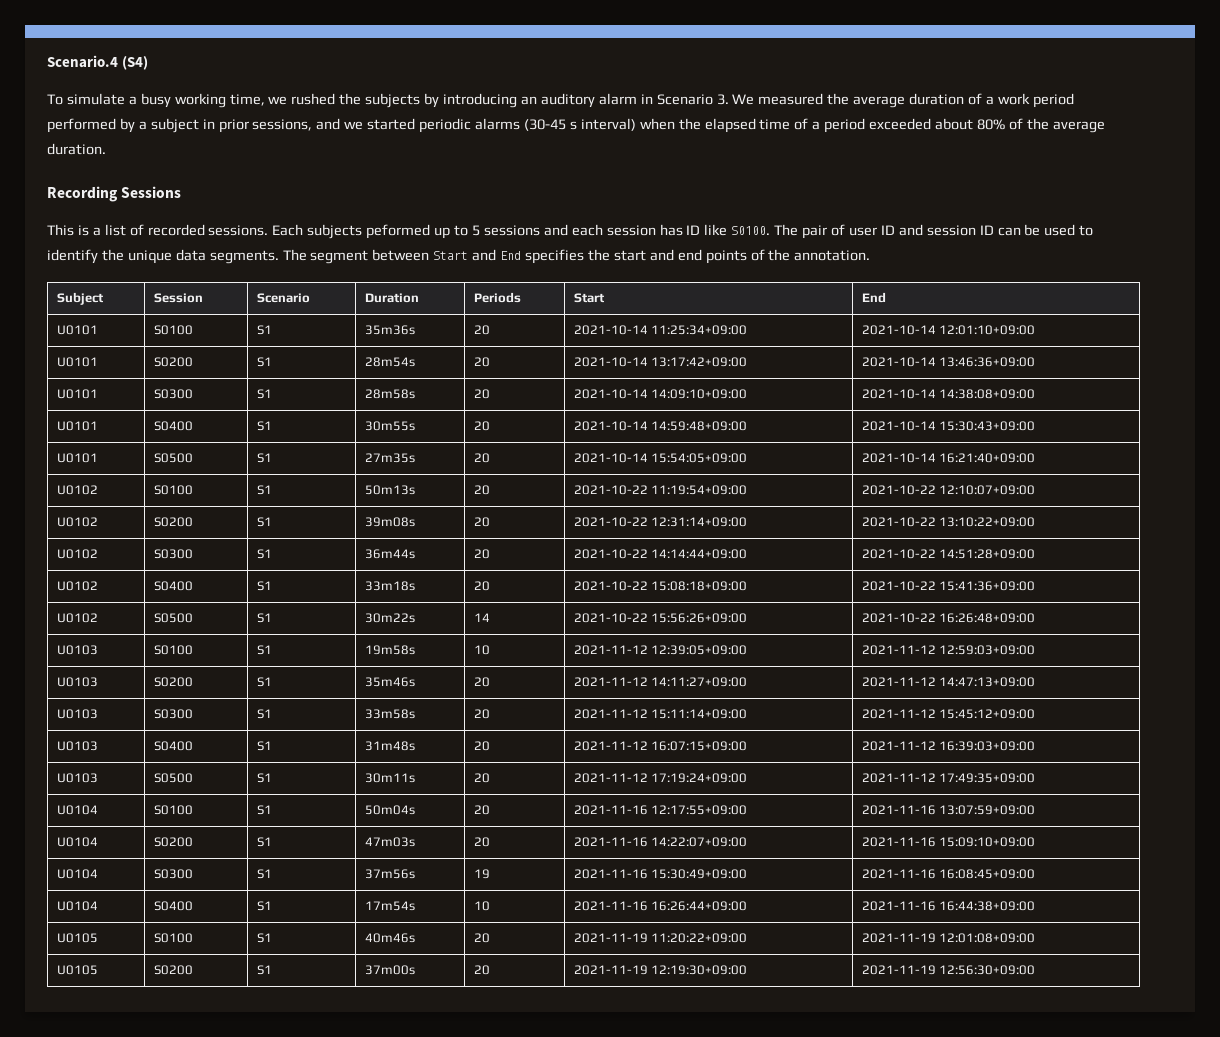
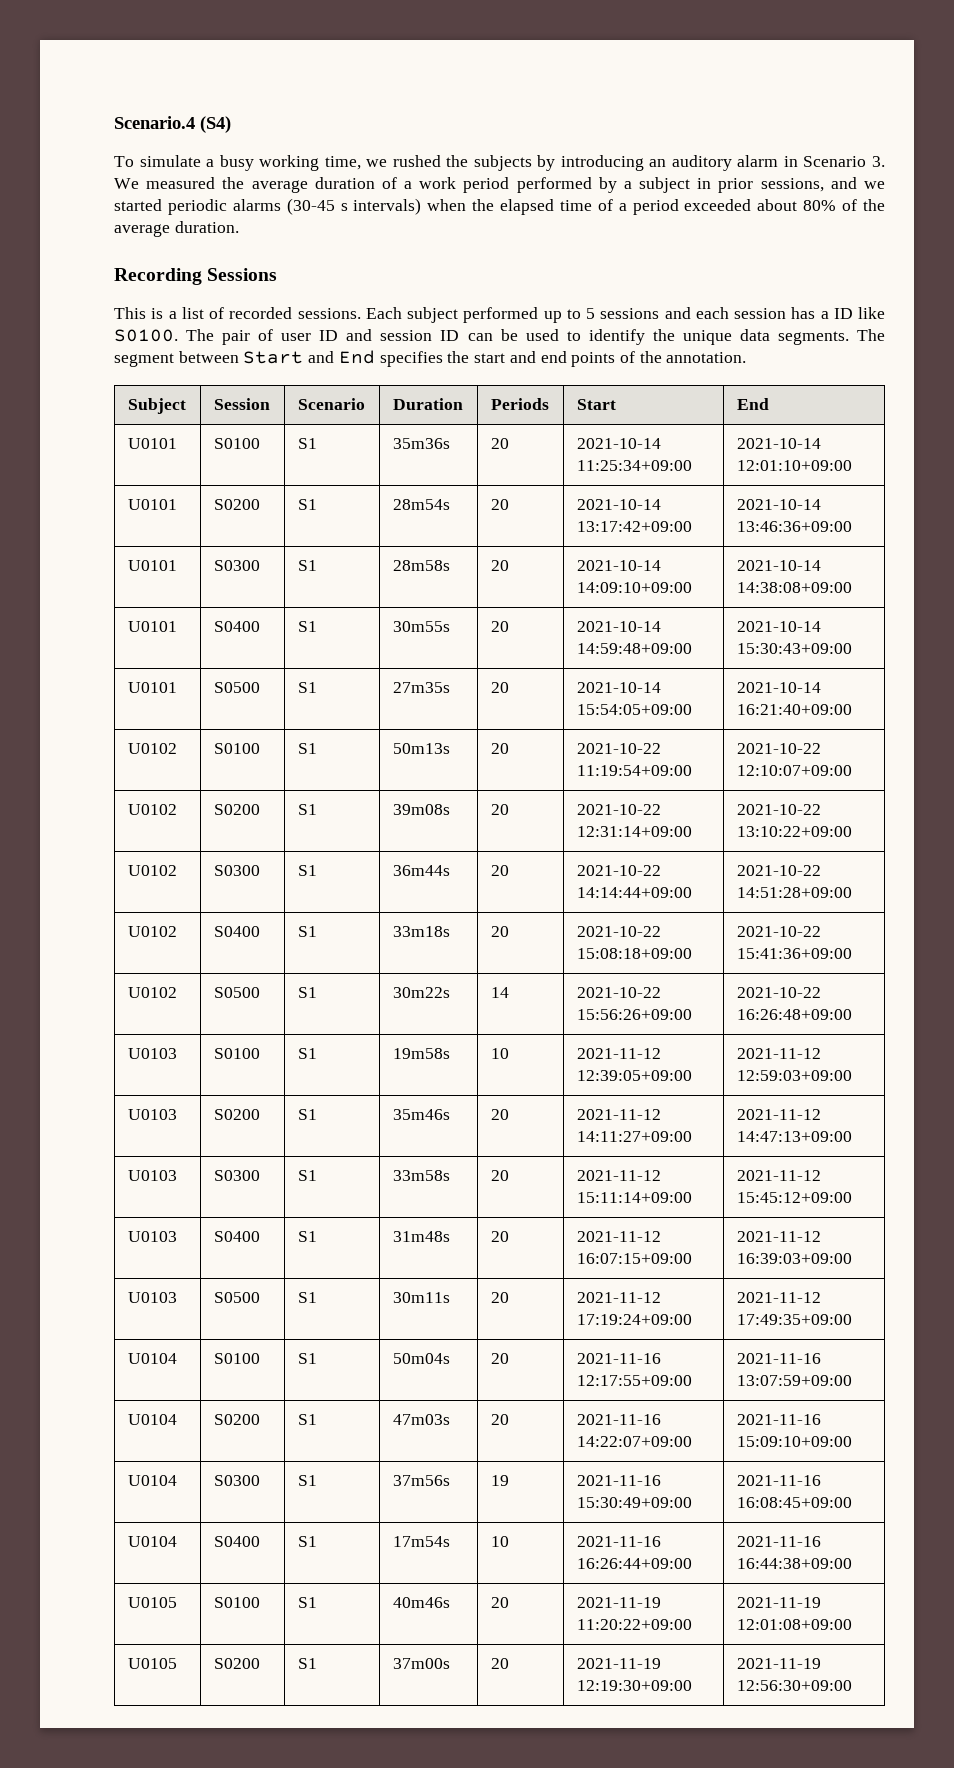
- To simulate a busy working time, we rushed the subjects by introducing an auditory alarm in Scenario 3. We measured the average duration of a work period performed by a subject in prior sessions, and we started periodic alarms (30-45 s interval) when the elapsed time of a period exceeded about 80% of the average duration.
+ To simulate a busy working time, we rushed the subjects by introducing an auditory alarm in Scenario 3. We measured the average duration of a work period performed by a subject in prior sessions, and we started periodic alarms (30-45 s intervals) when the elapsed time of a period exceeded about 80% of the average duration.
- Each subjects peformed up to 5 sessions and each session has ID like S0100.
+ Each subject performed up to 5 sessions and each session has a ID like S0100.

